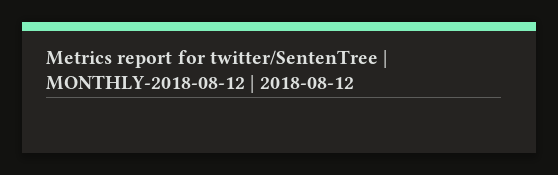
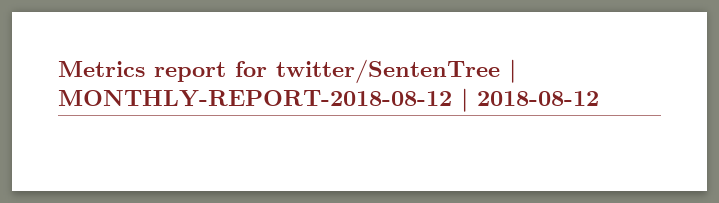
- Metrics report for twitter/SentenTree | MONTHLY-2018-08-12 | 2018-08-12
+ Metrics report for twitter/SentenTree | MONTHLY-REPORT-2018-08-12 | 2018-08-12

